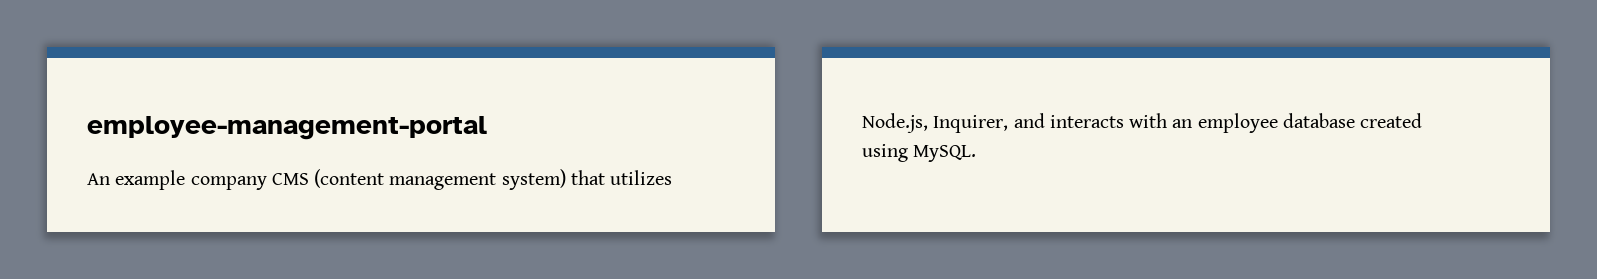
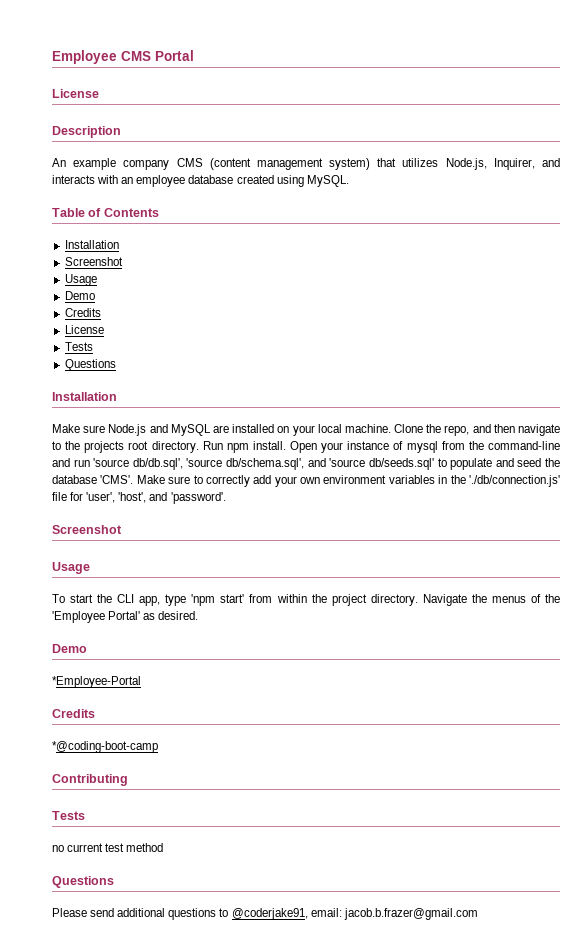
- employee-management-portal
+ Employee CMS Portal
+ License
+ Description
+ Table of Contents
+ Installation
+ Screenshot
+ Usage
+ Demo
+ Credits
+ License
+ Tests
+ Questions
+ Installation
+ Make sure Node.js and MySQL are installed on your local machine. Clone the repo, and then navigate to the projects root directory. Run npm install. Open your instance of mysql from the command-line and run 'source db/db.sql', 'source db/schema.sql', and 'source db/seeds.sql' to populate and seed the database 'CMS'. Make sure to correctly add your own environment variables in the './db/connection.js' file for 'user', 'host', and 'password'.
+ Screenshot
+ Usage
+ To start the CLI app, type 'npm start' from within the project directory. Navigate the menus of the 'Employee Portal' as desired.
+ Demo
+ *Employee-Portal
+ Credits
+ *@coding-boot-camp
+ Contributing
+ Tests
+ no current test method
+ Questions
+ Please send additional questions to @coderjake91, email: jacob.b.frazer@gmail.com

